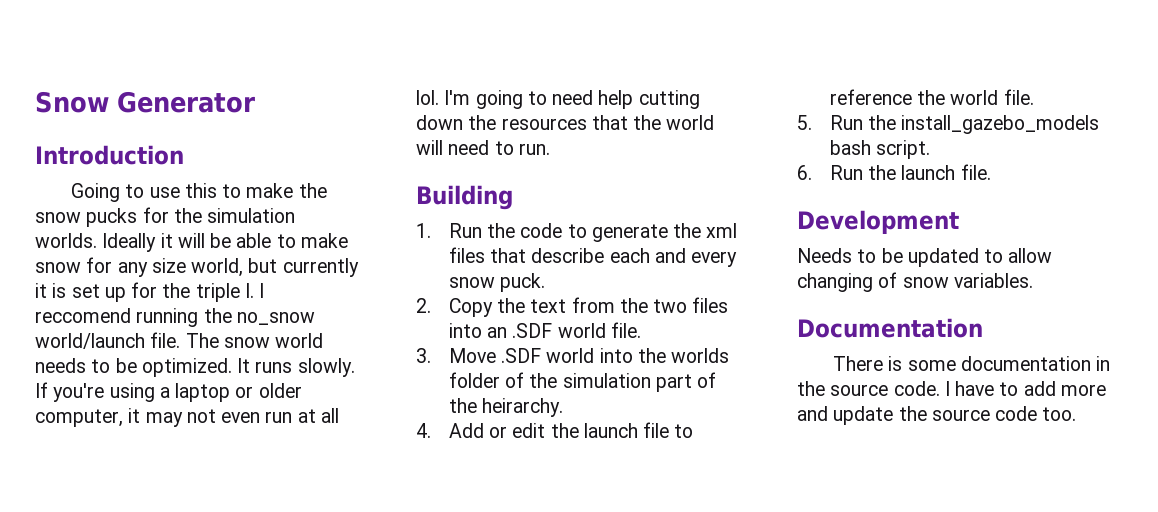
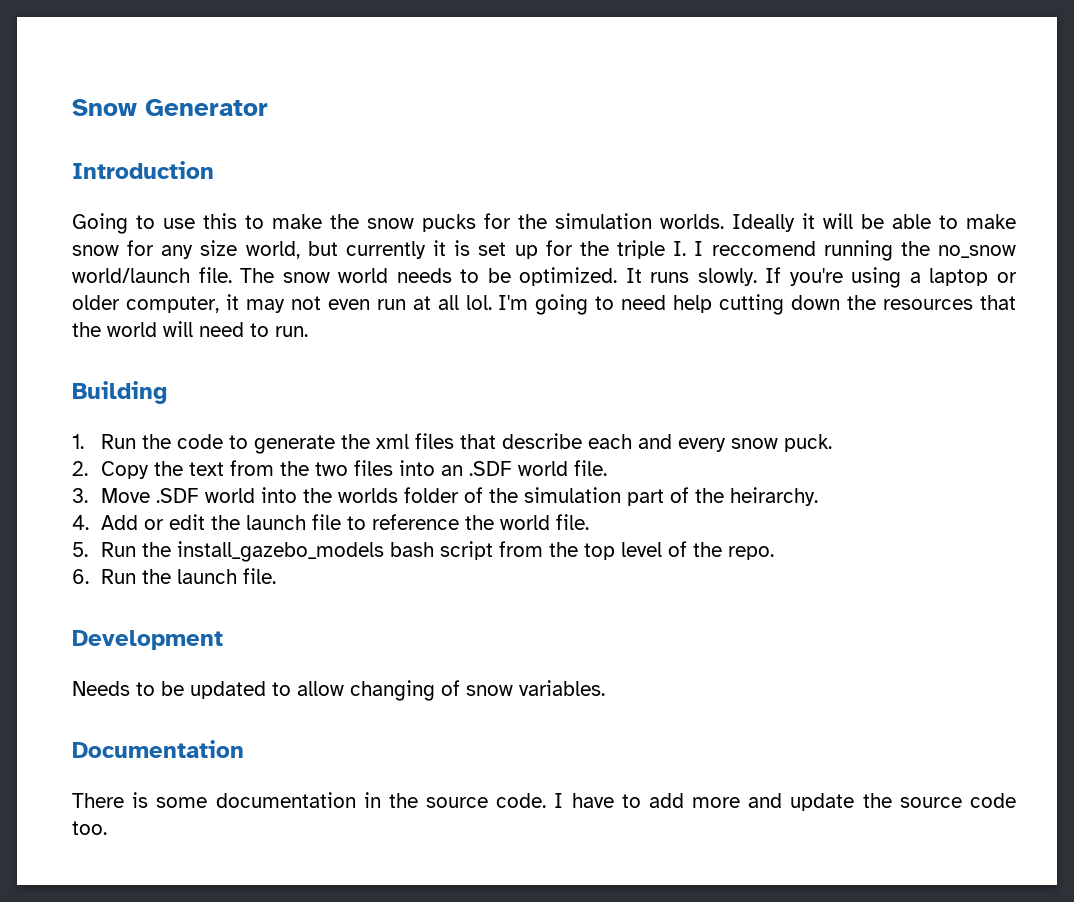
- 5. Run the install_gazebo_models bash script.
+ 5. Run the install_gazebo_models bash script from the top level of the repo.

